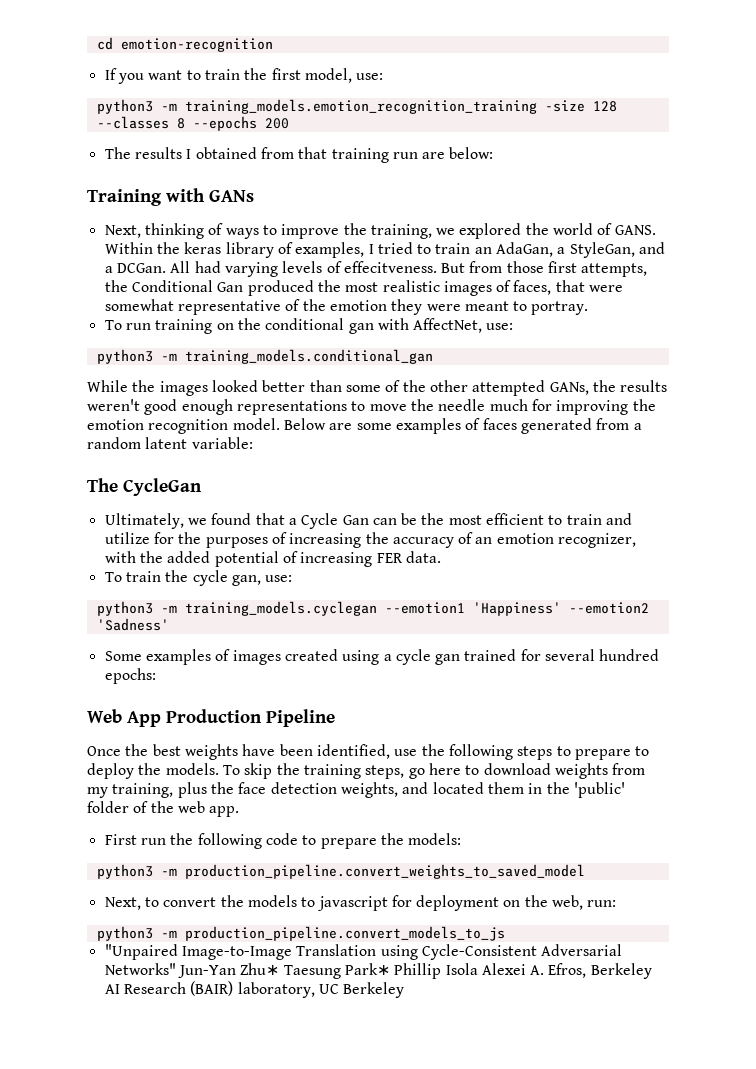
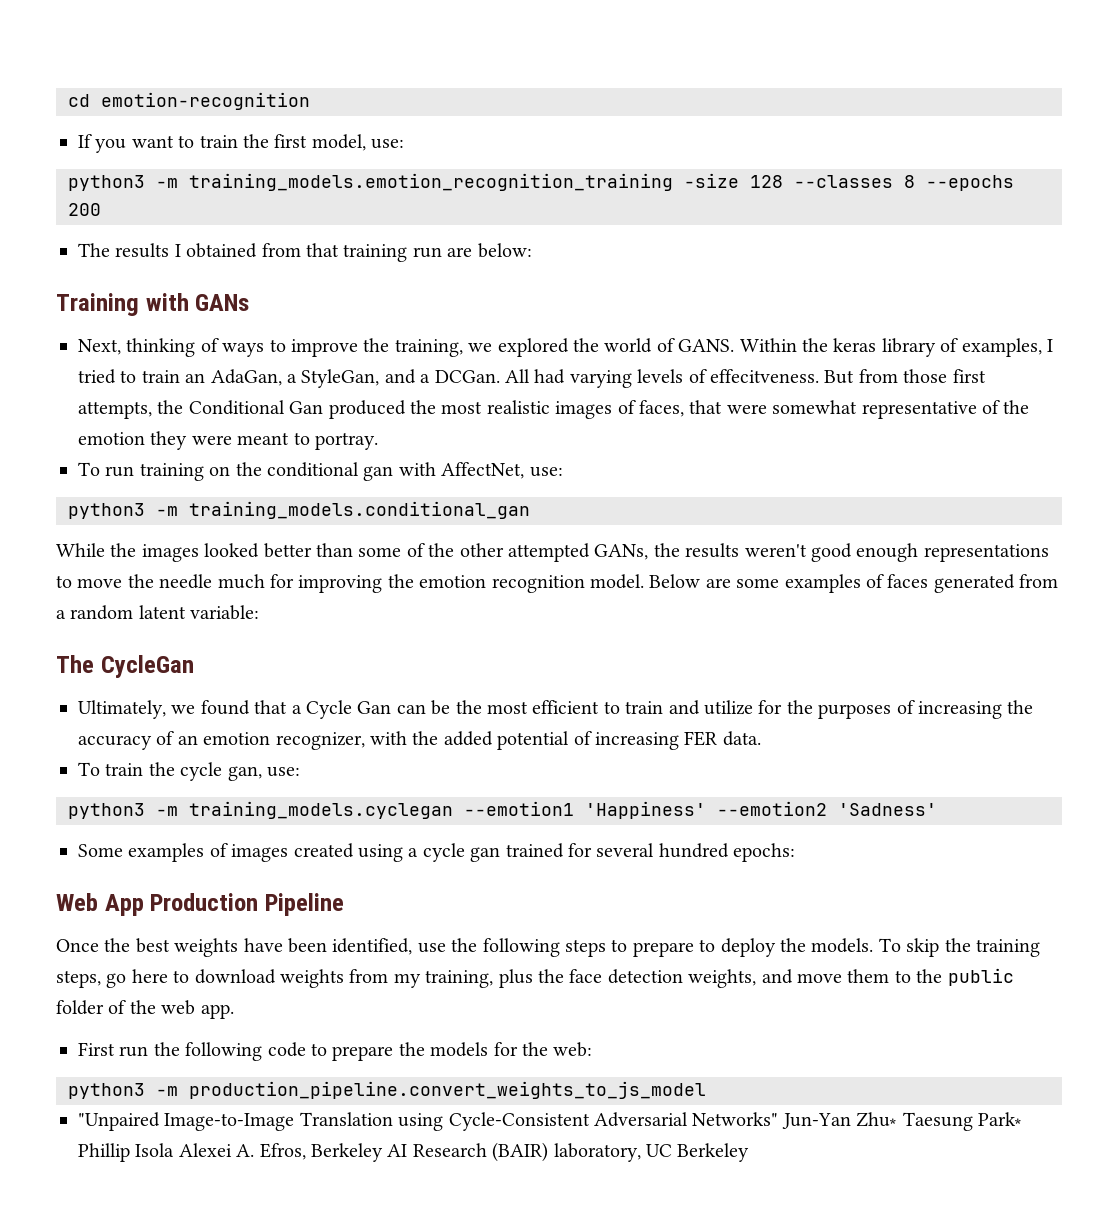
- To skip the training steps, go here to download weights from my training, plus the face detection weights, and located them in the 'public' folder of the web app.
+ To skip the training steps, go here to download weights from my training, plus the face detection weights, and move them to the public folder of the web app.
- First run the following code to prepare the models:
- python3 -m production_pipeline.convert_weights_to_saved_model
- Next, to convert the models to javascript for deployment on the web, run:
- python3 -m production_pipeline.convert_models_to_js
+ First run the following code to prepare the models for the web:
+ python3 -m production_pipeline.convert_weights_to_js_model

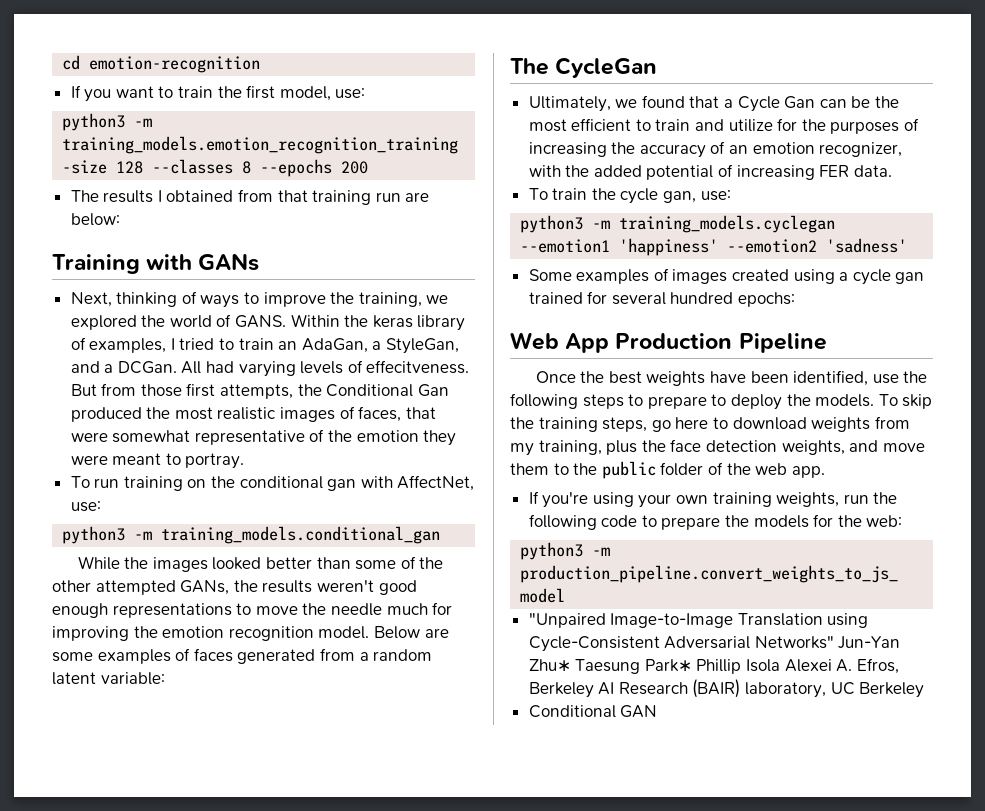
- python3 -m training_models.cyclegan --emotion1 'Happiness' --emotion2 'Sadness'
+ python3 -m training_models.cyclegan --emotion1 'happiness' --emotion2 'sadness'
- First run the following code to prepare the models for the web:
+ If you're using your own training weights, run the following code to prepare the models for the web:
+ Conditional GAN

